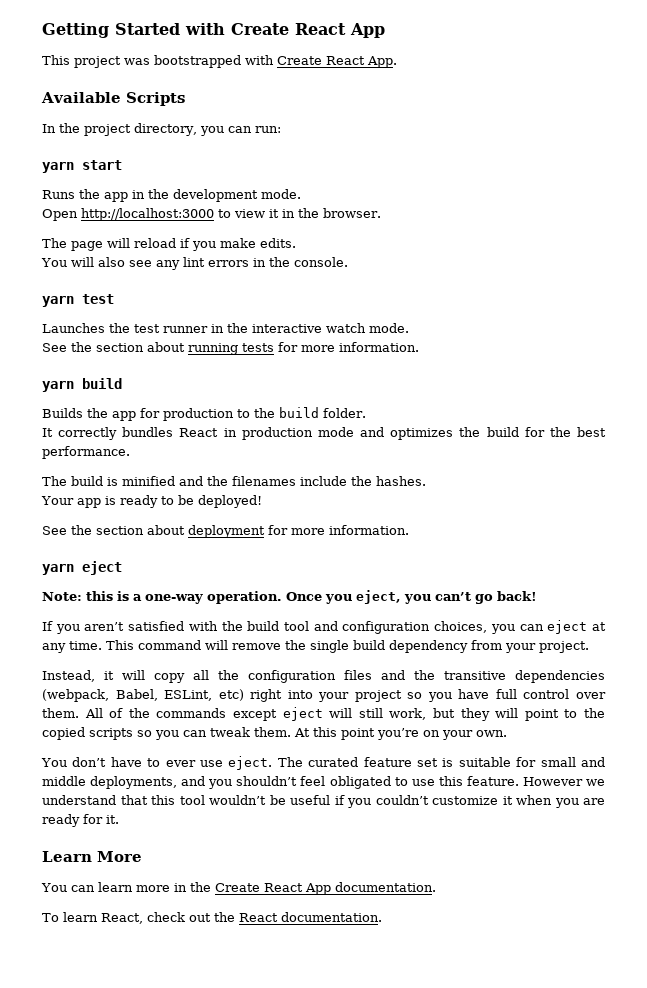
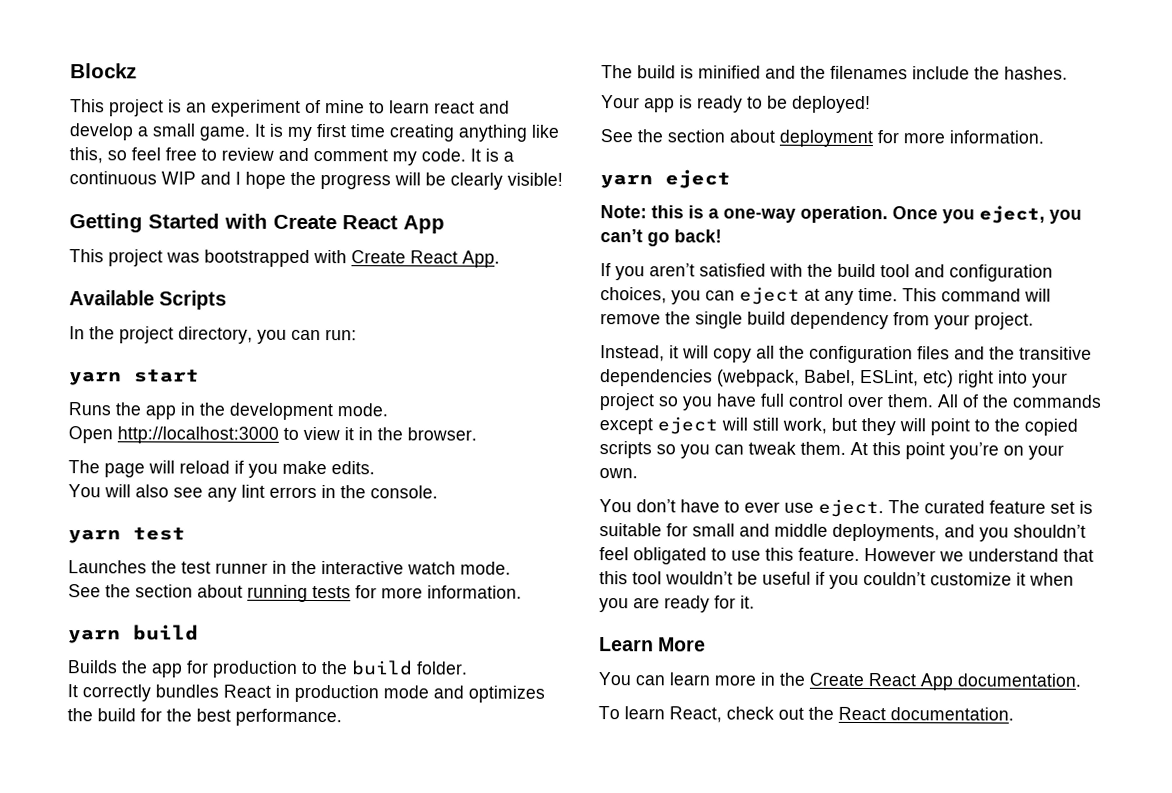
+ Blockz
+ This project is an experiment of mine to learn react and develop a small game. It is my first time creating anything like this, so feel free to review and comment my code. It is a continuous WIP and I hope the progress will be clearly visible!

